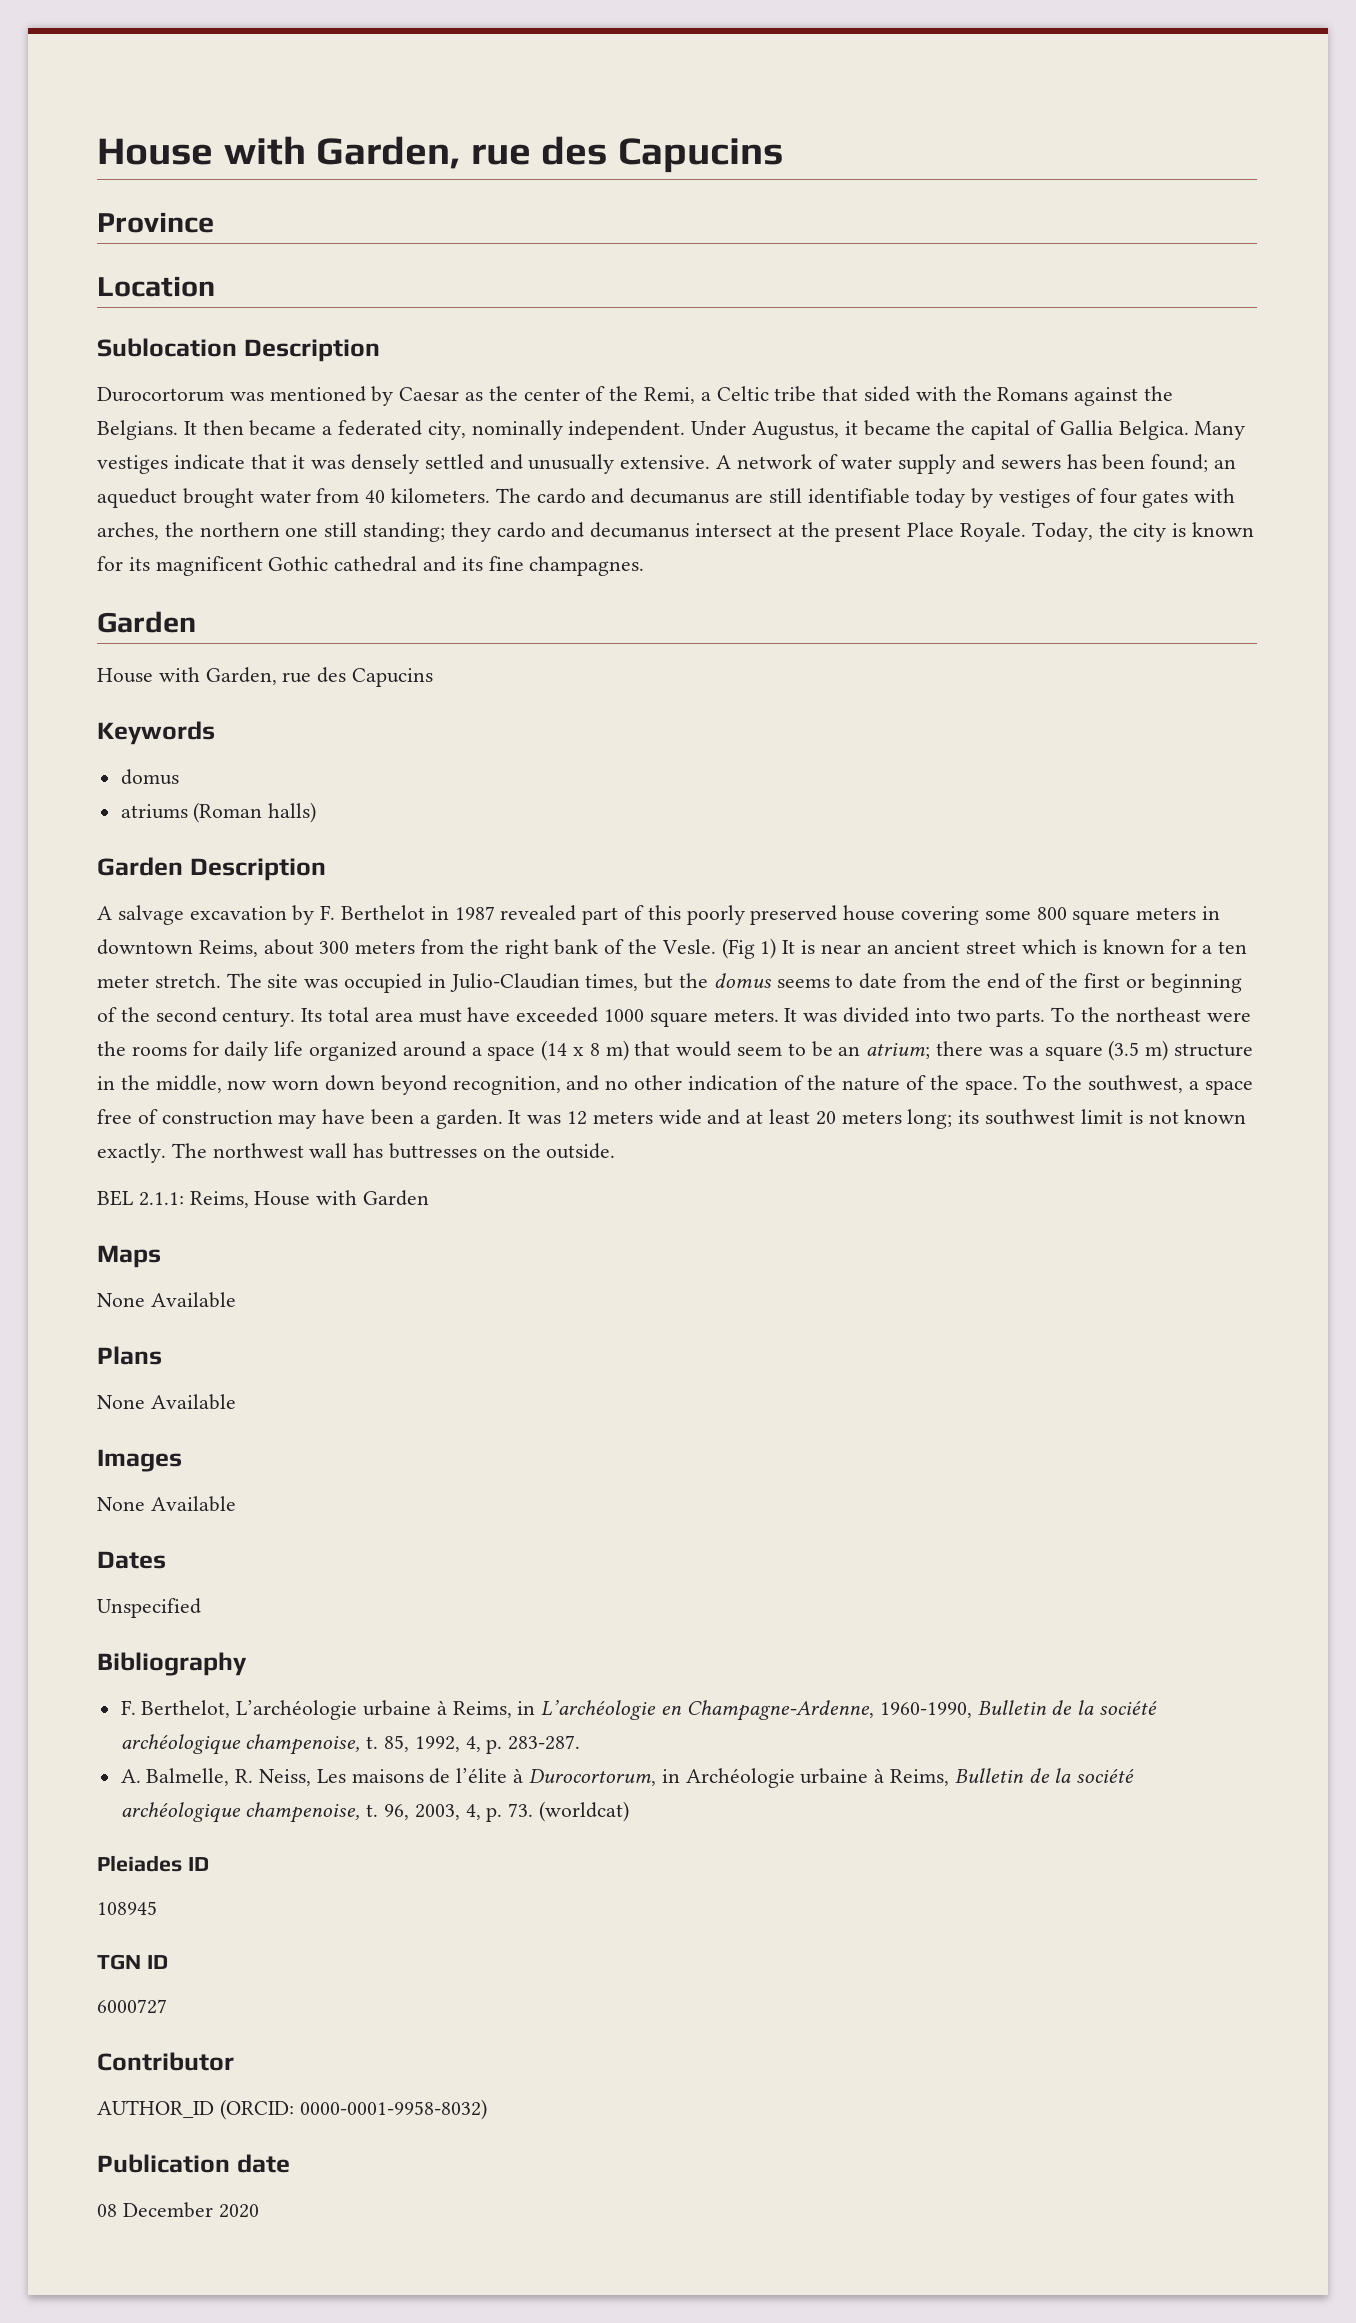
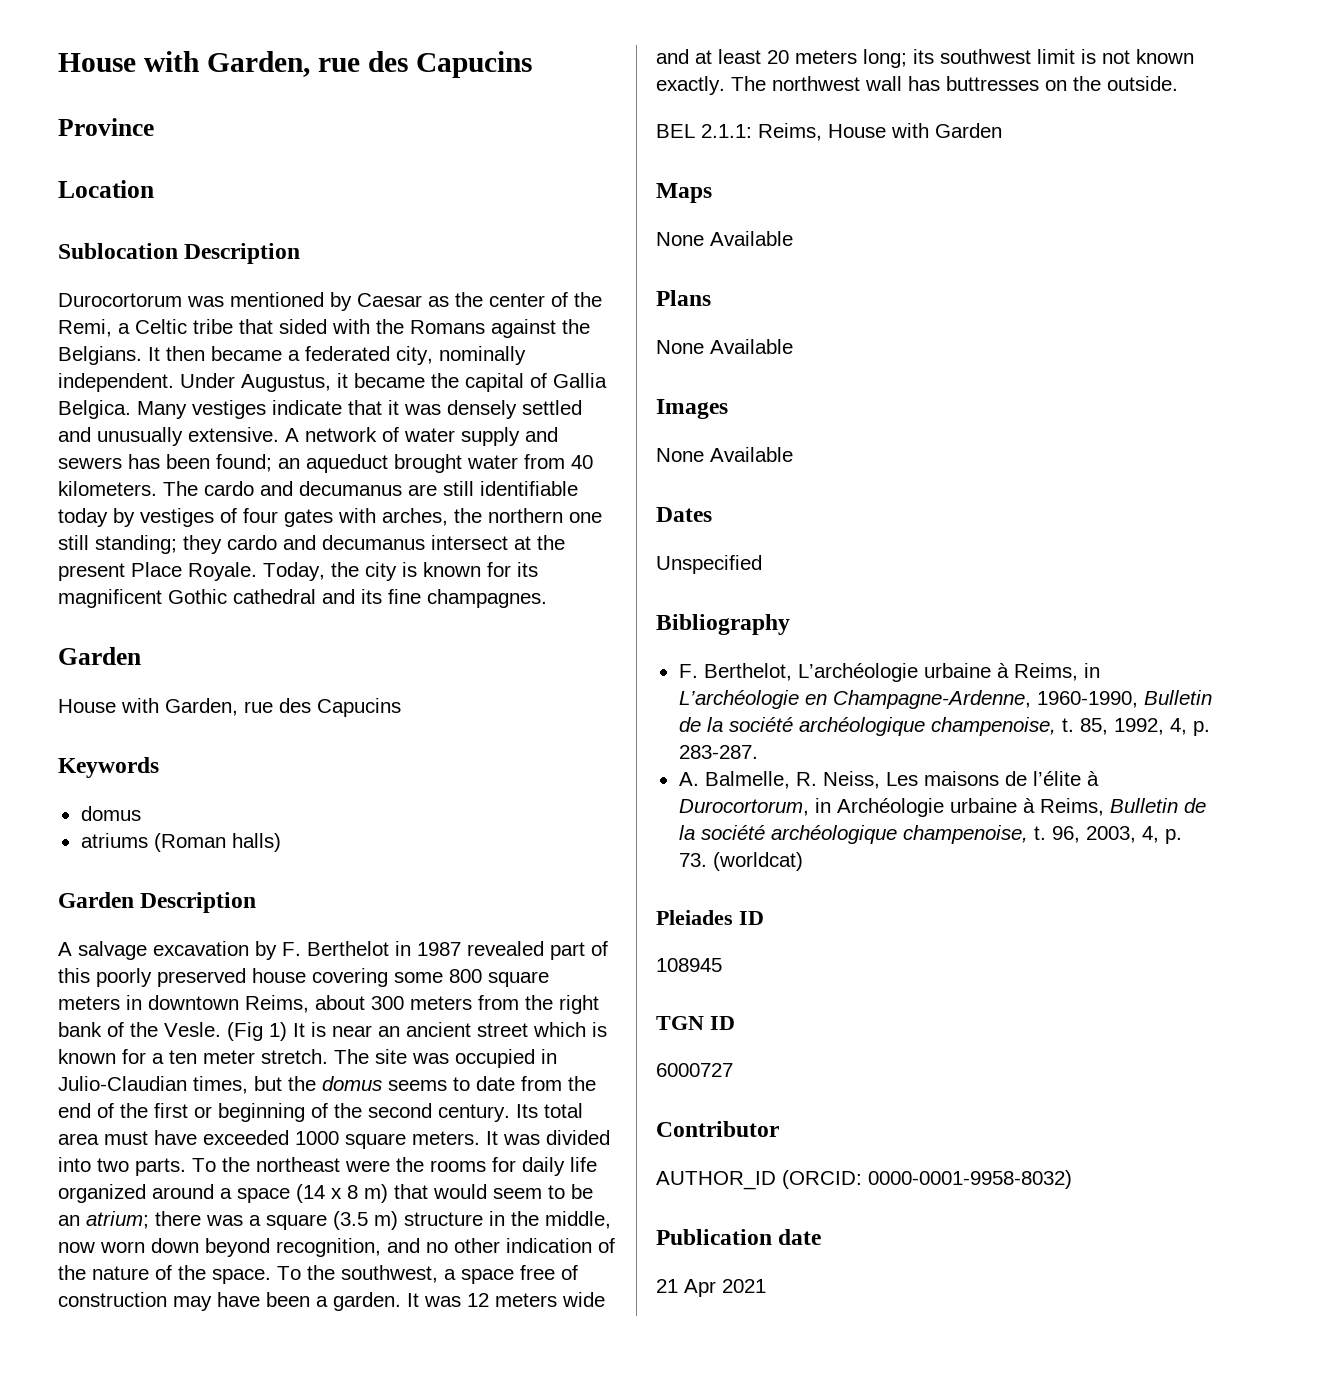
- 08 December 2020
+ 21 Apr 2021

